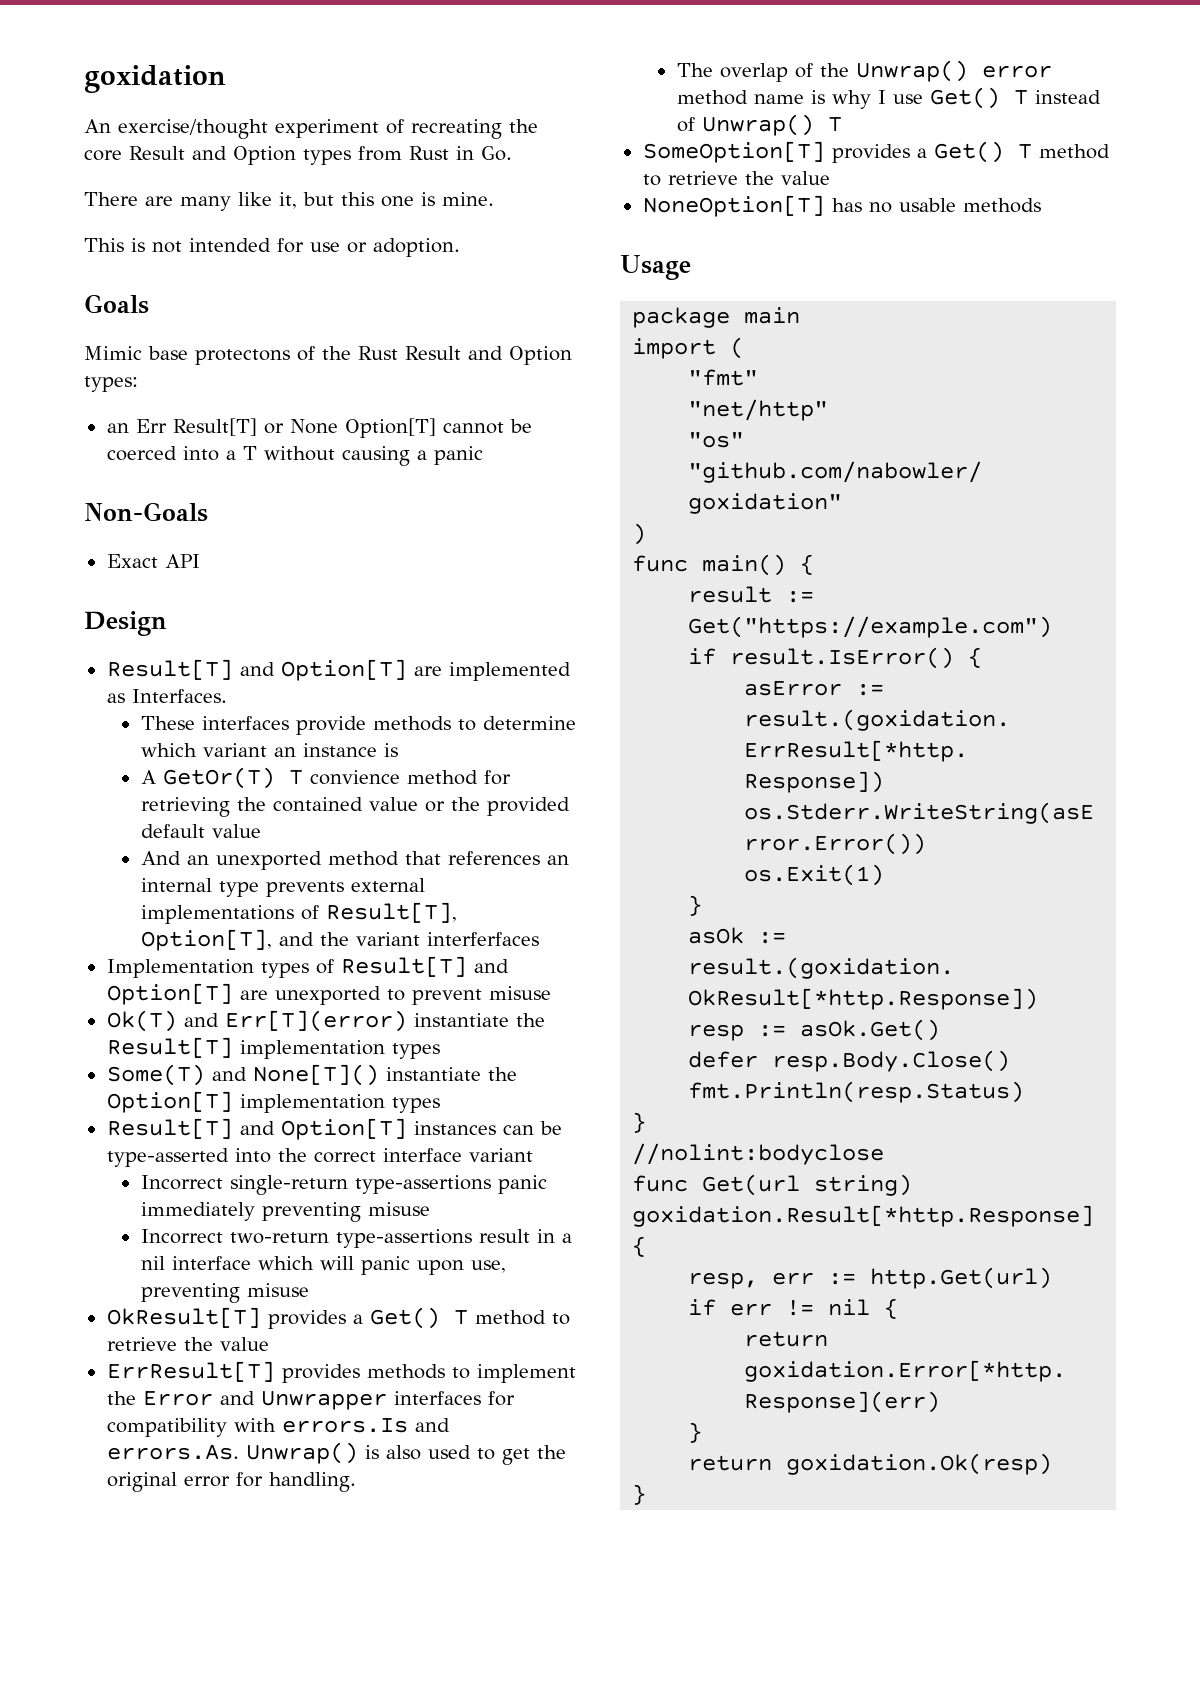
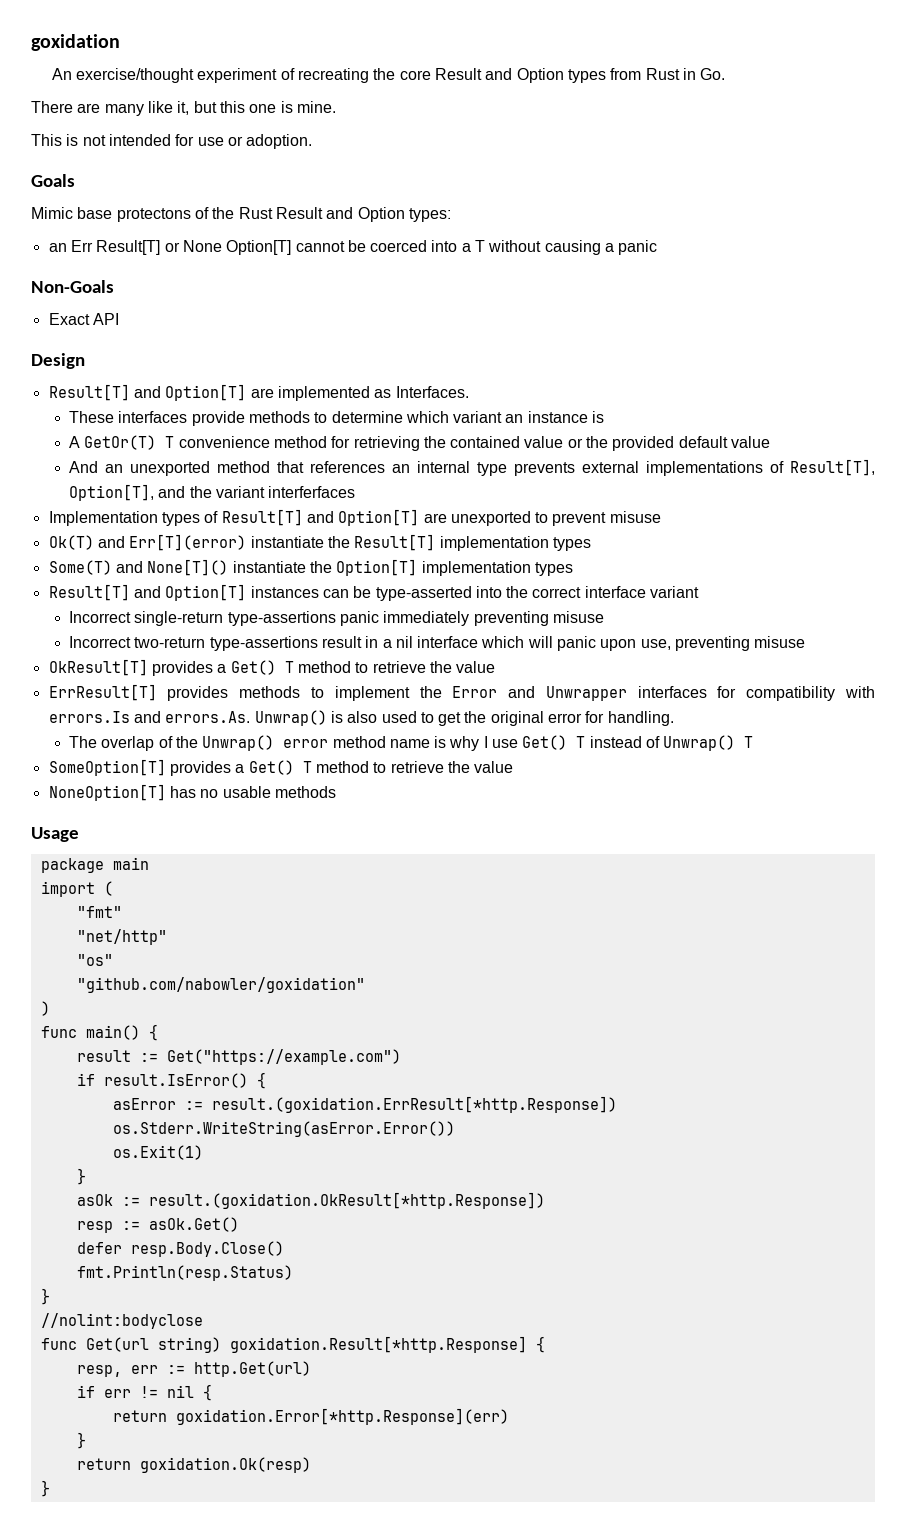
- A GetOr(T) T convience method for retrieving the contained value or the provided default value
+ A GetOr(T) T convenience method for retrieving the contained value or the provided default value

